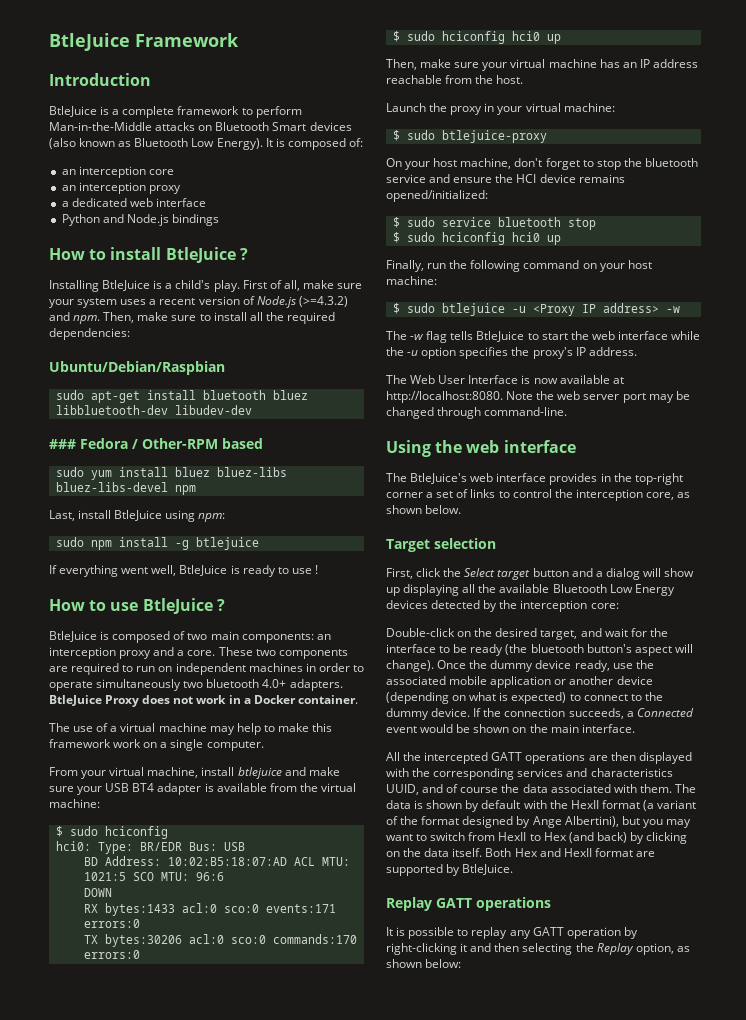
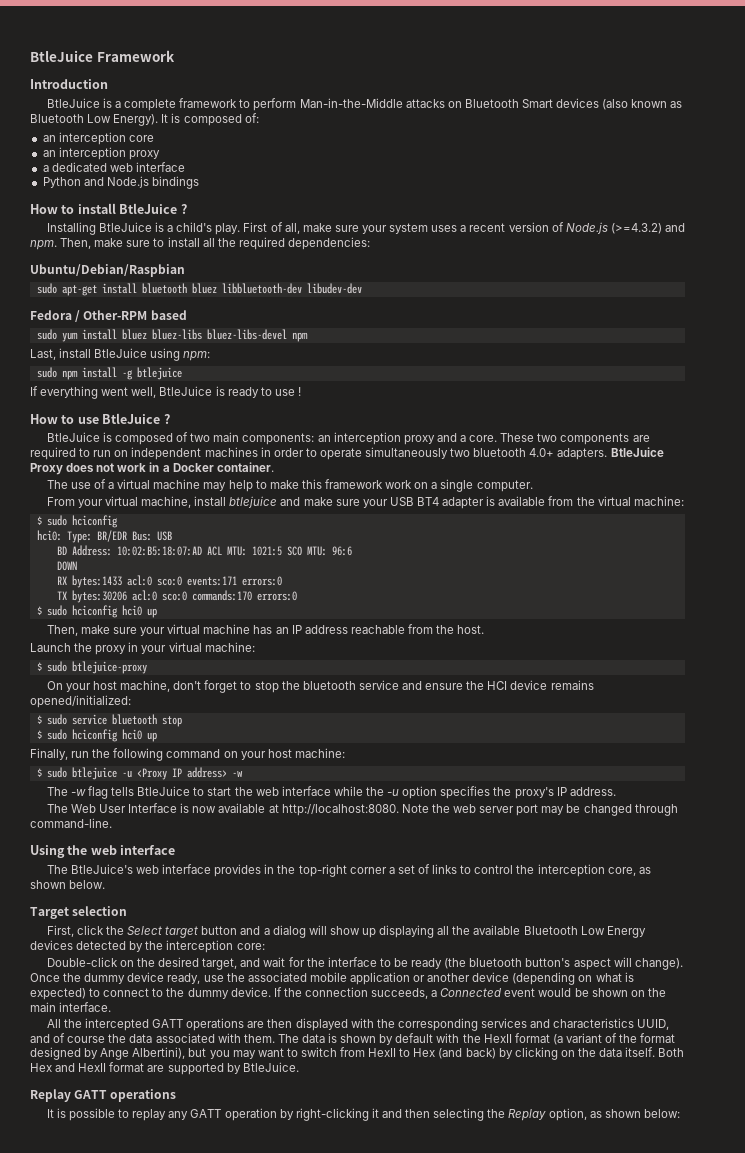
- ### Fedora / Other-RPM based
+ Fedora / Other-RPM based

